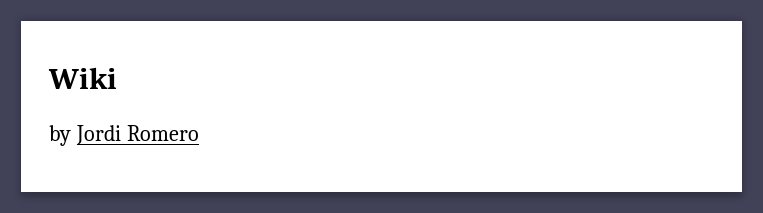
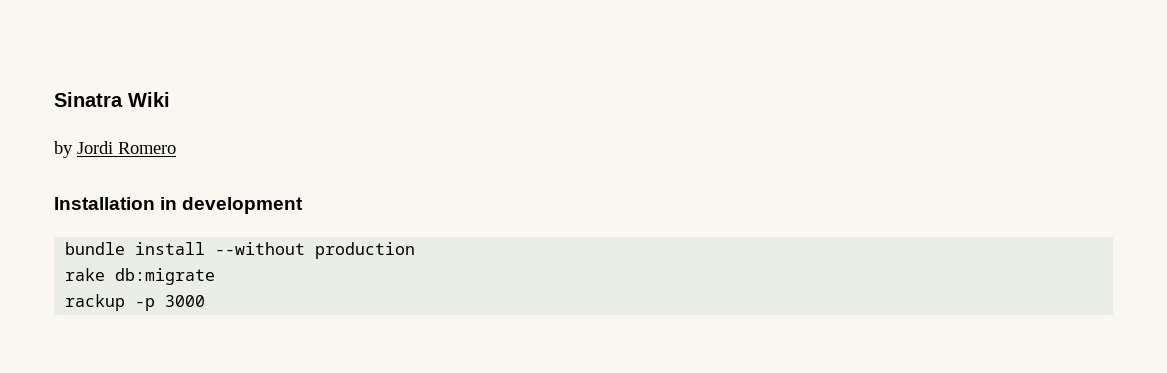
- Wiki
+ Sinatra Wiki
+ Installation in development
+ bundle install --without production
+ rake db:migrate
+ rackup -p 3000

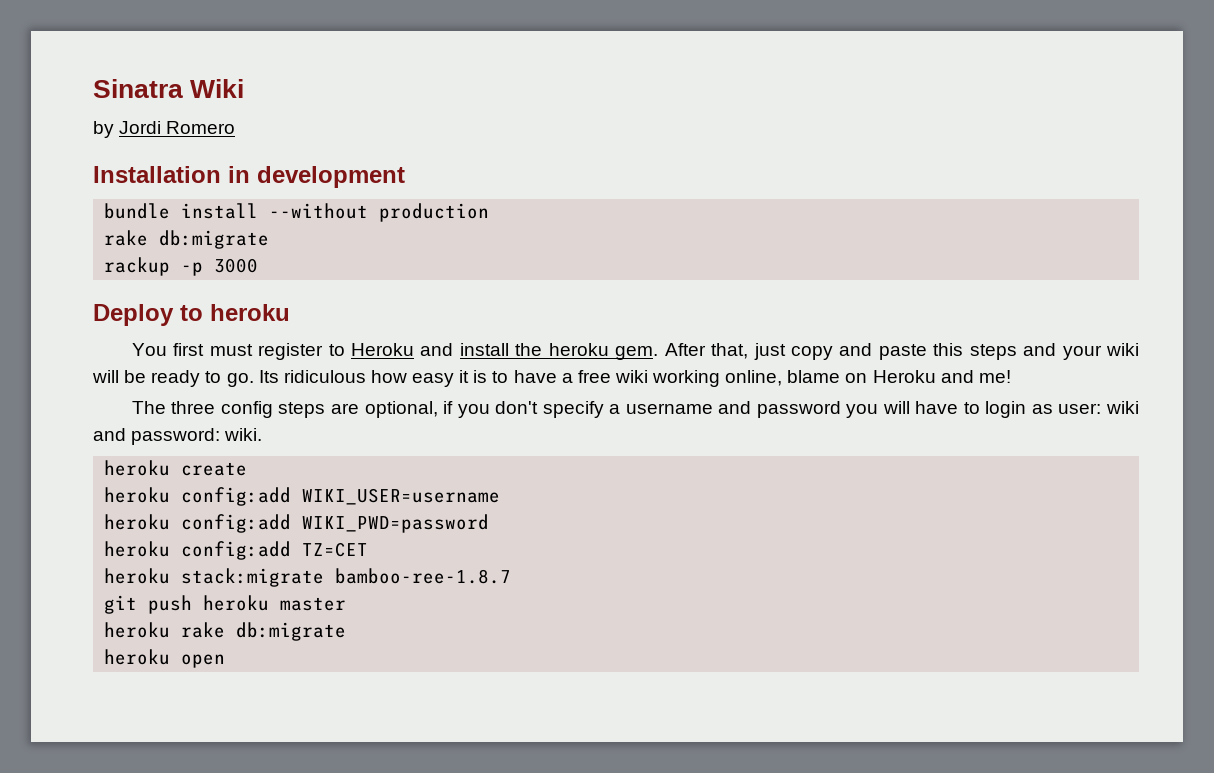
+ Deploy to heroku
+ You first must register to Heroku and install the heroku gem. After that, just copy and paste this steps and your wiki will be ready to go. Its ridiculous how easy it is to have a free wiki working online, blame on Heroku and me!
+ The three config steps are optional, if you don't specify a username and password you will have to login as user: wiki and password: wiki.
+ heroku create
+ heroku config:add WIKI_USER=username
+ heroku config:add WIKI_PWD=password
+ heroku config:add TZ=CET
+ heroku stack:migrate bamboo-ree-1.8.7
+ git push heroku master
+ heroku rake db:migrate
+ heroku open

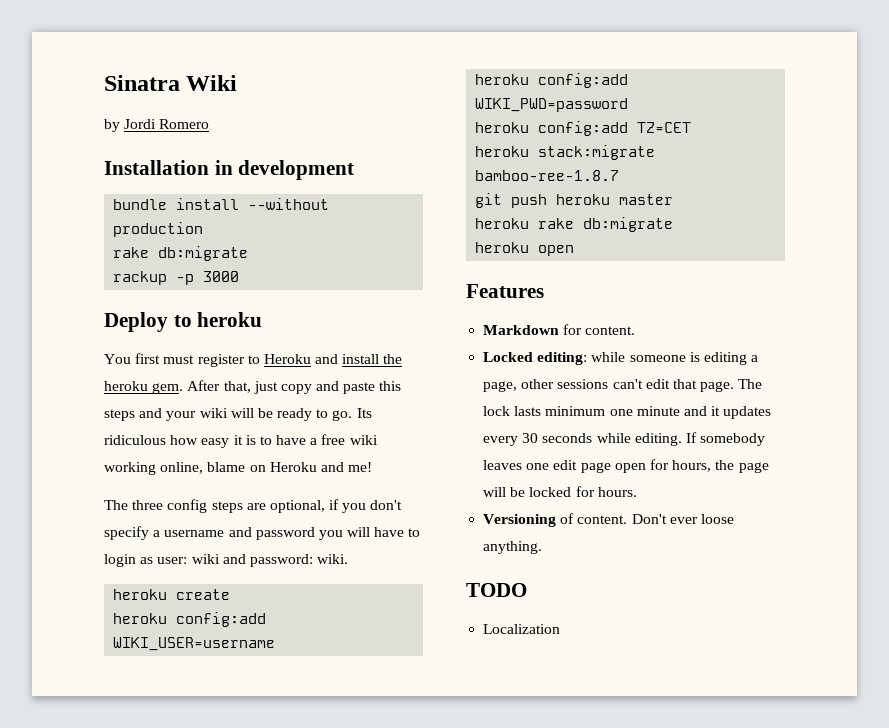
+ Features
+ Markdown for content.
+ Locked editing: while someone is editing a page, other sessions can't edit that page. The lock lasts minimum one minute and it updates every 30 seconds while editing. If somebody leaves one edit page open for hours, the page will be locked for hours.
+ Versioning of content. Don't ever loose anything.
+ TODO
+ Localization

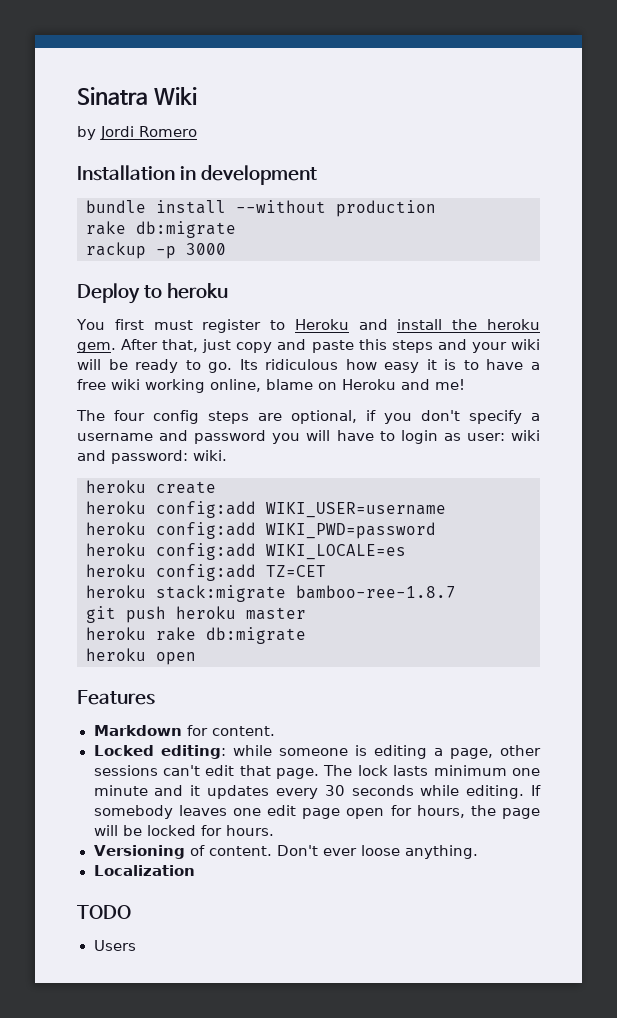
- The three config steps are optional, if you don't specify a username and password you will have to login as user: wiki and password: wiki.
+ The four config steps are optional, if you don't specify a username and password you will have to login as user: wiki and password: wiki.
+ heroku config:add WIKI_LOCALE=es
+ Localization
- Localization
+ Users

